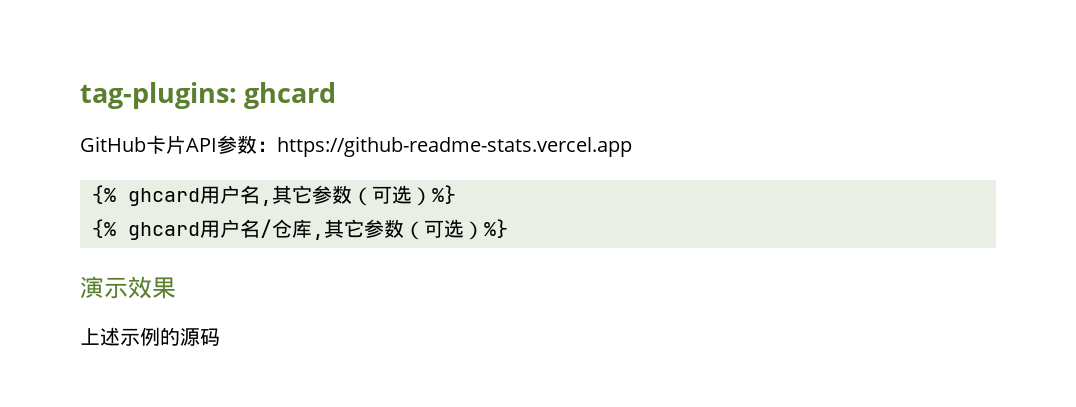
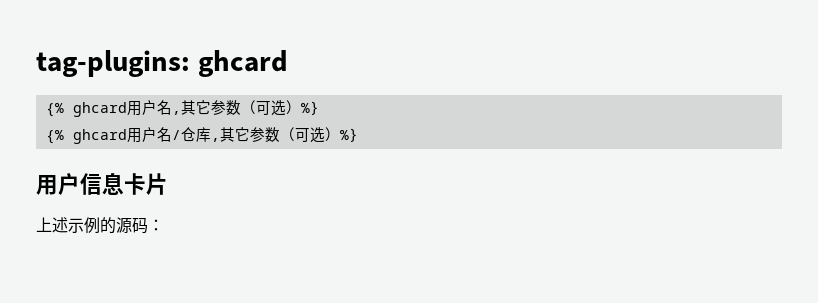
- GitHub卡片API参数：https://github-readme-stats.vercel.app
- 演示效果
+ 用户信息卡片
- 上述示例的源码
+ 上述示例的源码：

